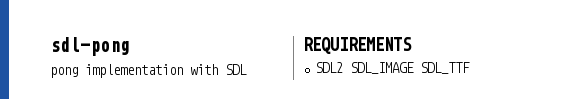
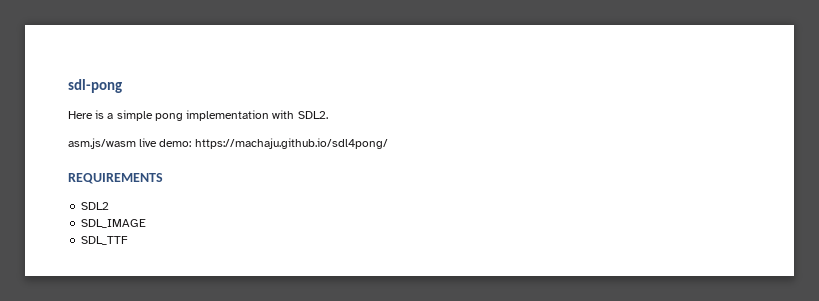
- pong implementation with SDL
+ Here is a simple pong implementation with SDL2.
+ asm.js/wasm live demo: https://machaju.github.io/sdl4pong/
- SDL2 SDL_IMAGE SDL_TTF
+ SDL2
+ SDL_IMAGE
+ SDL_TTF

